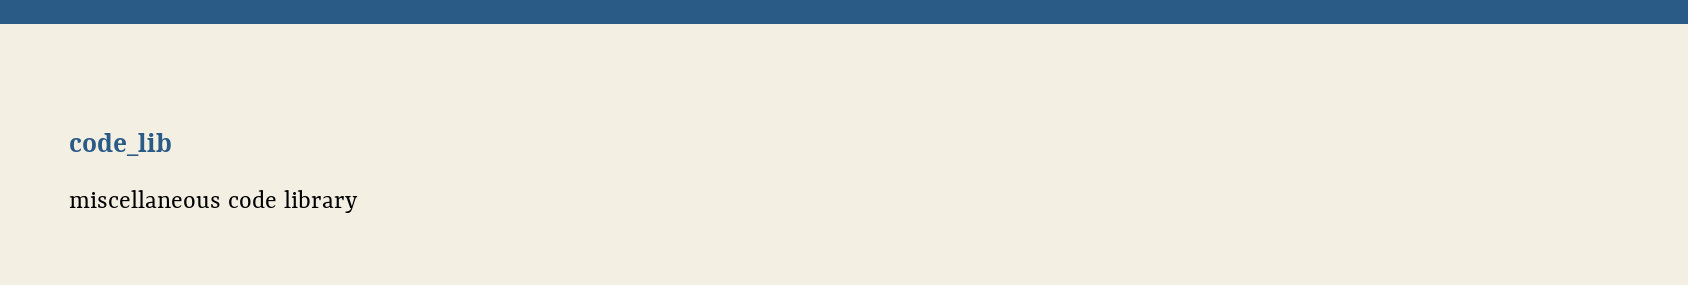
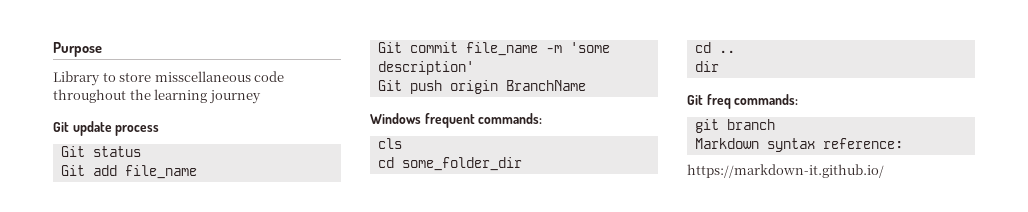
- code_lib
- miscellaneous code library
+ Purpose
+ Library to store misscellaneous code throughout the learning journey
+ Git update process
+ Git status
+ Git add file_name
+ Git commit file_name -m 'some description'
+ Git push origin BranchName
+ Windows frequent commands:
+ cls
+ cd some_folder_dir
+ cd ..
+ dir
+ Git freq commands:
+ git branch
+ Markdown syntax reference:
+ https://markdown-it.github.io/

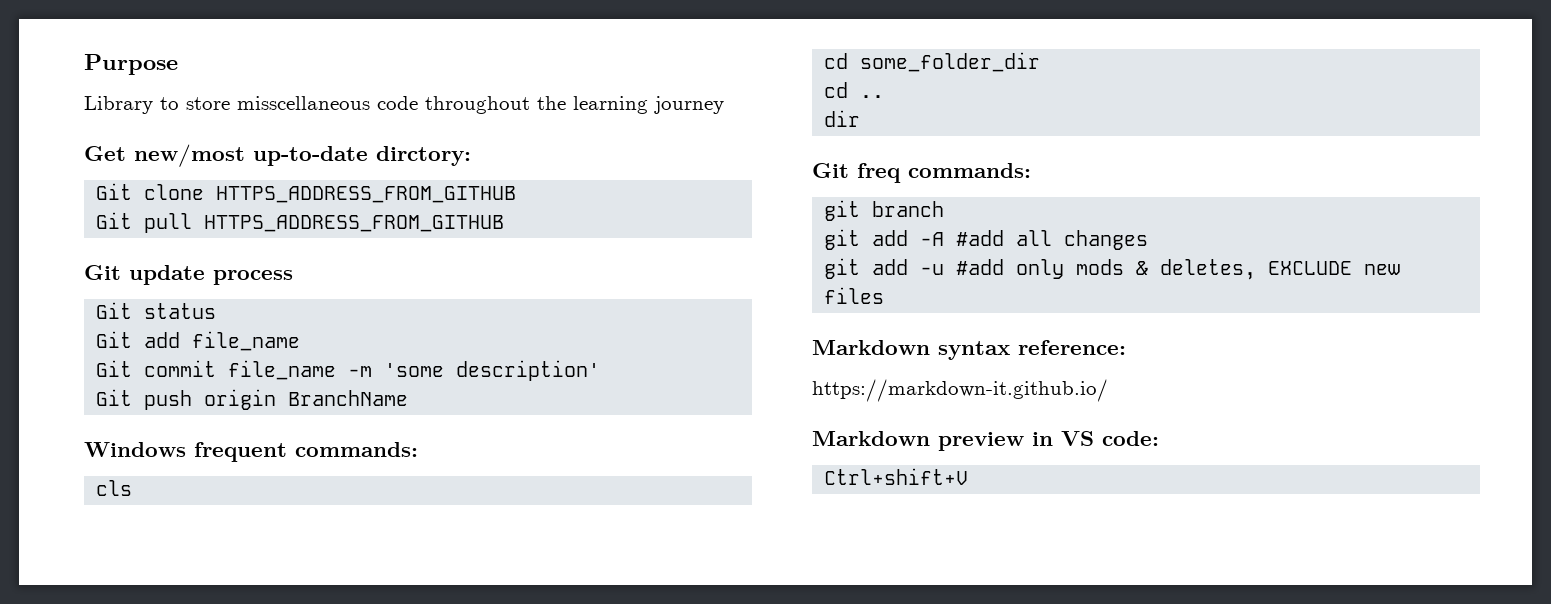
+ Get new/most up-to-date dirctory:
+ Git clone HTTPS_ADDRESS_FROM_GITHUB
+ Git pull HTTPS_ADDRESS_FROM_GITHUB
+ git add -A #add all changes
+ git add -u #add only mods & deletes, EXCLUDE new files
  Markdown syntax reference:
  https://markdown-it.github.io/
+ Markdown preview in VS code:
+ Ctrl+shift+V

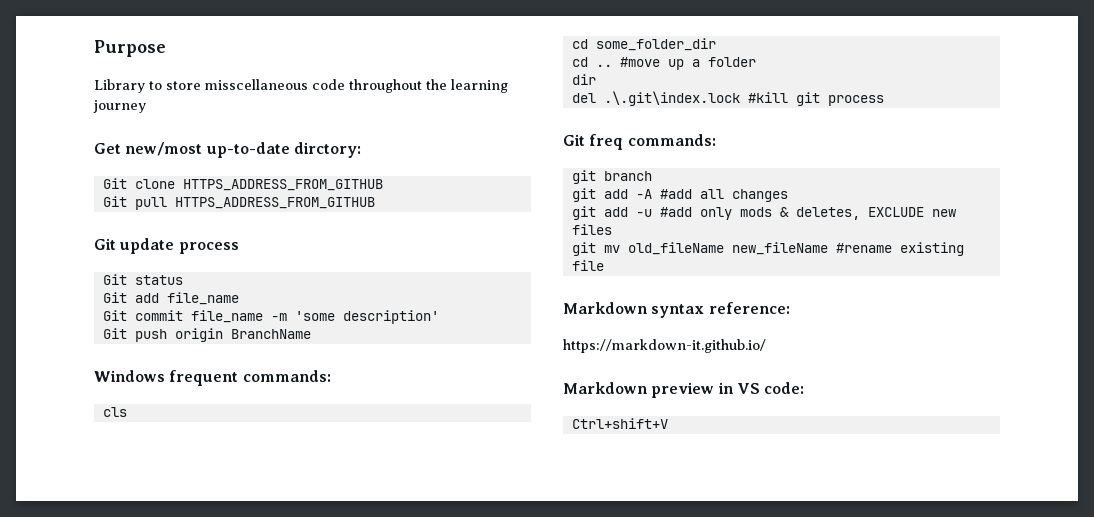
- cd ..
+ cd .. #move up a folder
  dir
+ del .\.git\index.lock #kill git process
+ git mv old_fileName new_fileName #rename existing file

